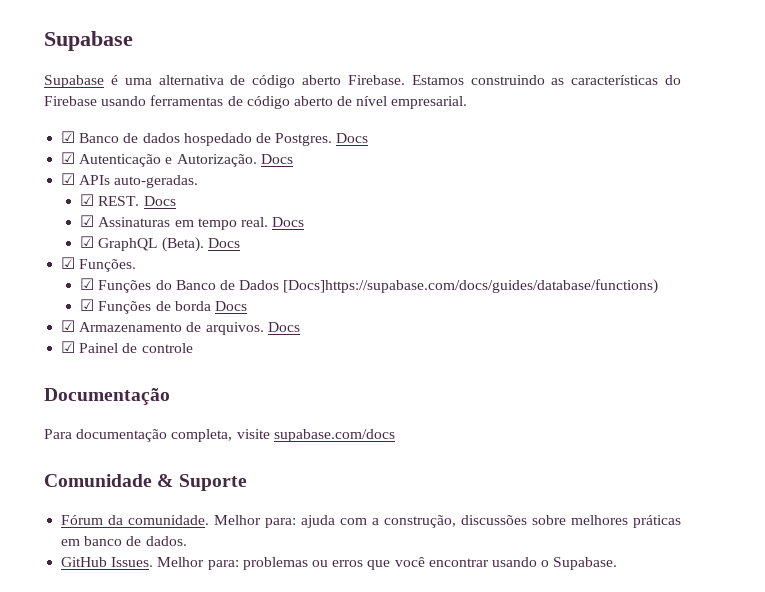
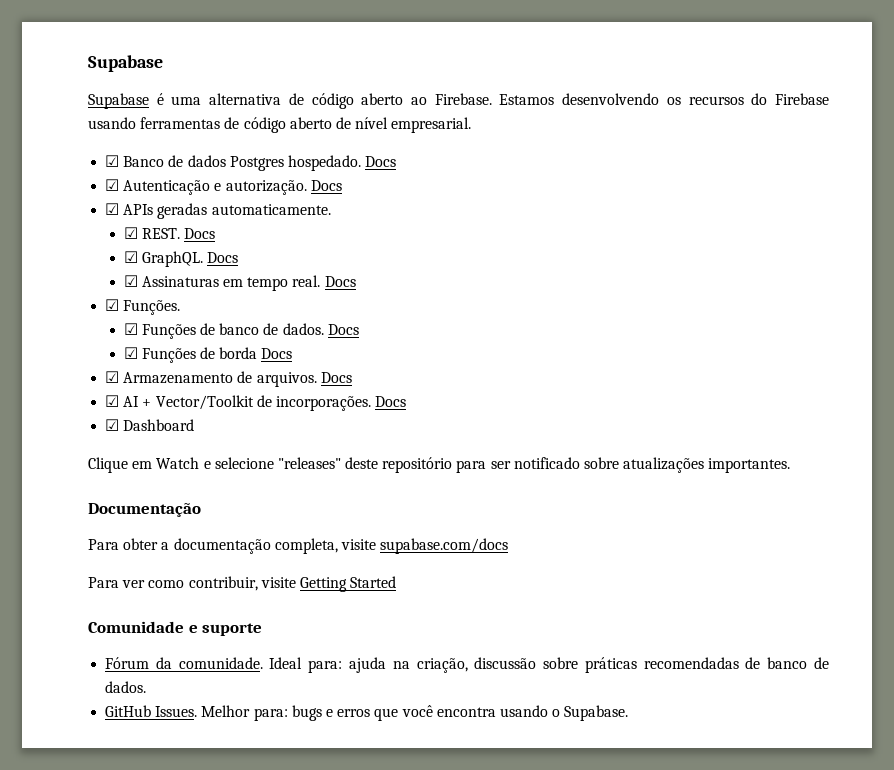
- Supabase é uma alternativa de código aberto Firebase.
+ Supabase é uma alternativa de código aberto ao Firebase.
- Estamos construindo as características do Firebase usando ferramentas de código aberto de nível empresarial.
+ Estamos desenvolvendo os recursos do Firebase usando ferramentas de código aberto de nível empresarial.
- ☑ Banco de dados hospedado de Postgres.
+ ☑ Banco de dados Postgres hospedado.
- ☑ Autenticação e Autorização.
+ ☑ Autenticação e autorização.
- ☑ APIs auto-geradas.
+ ☑ APIs geradas automaticamente.
+ ☑ GraphQL. Docs
- ☑ GraphQL (Beta). Docs
- ☑ Funções do Banco de Dados [Docs]https://supabase.com/docs/guides/database/functions)
+ ☑ Funções de banco de dados. Docs
- ☑ Painel de controle
+ ☑ AI + Vector/Toolkit de incorporações. Docs
+ ☑ Dashboard
+ Clique em Watch e selecione "releases" deste repositório para ser notificado sobre atualizações importantes.
- Para documentação completa, visite supabase.com/docs
+ Para obter a documentação completa, visite supabase.com/docs
+ Para ver como contribuir, visite Getting Started
- Comunidade & Suporte
+ Comunidade e suporte
- Melhor para: ajuda com a construção, discussões sobre melhores práticas em banco de dados.
+ Ideal para: ajuda na criação, discussão sobre práticas recomendadas de banco de dados.
- Melhor para: problemas ou erros que você encontrar usando o Supabase.
+ Melhor para: bugs e erros que você encontra usando o Supabase.

